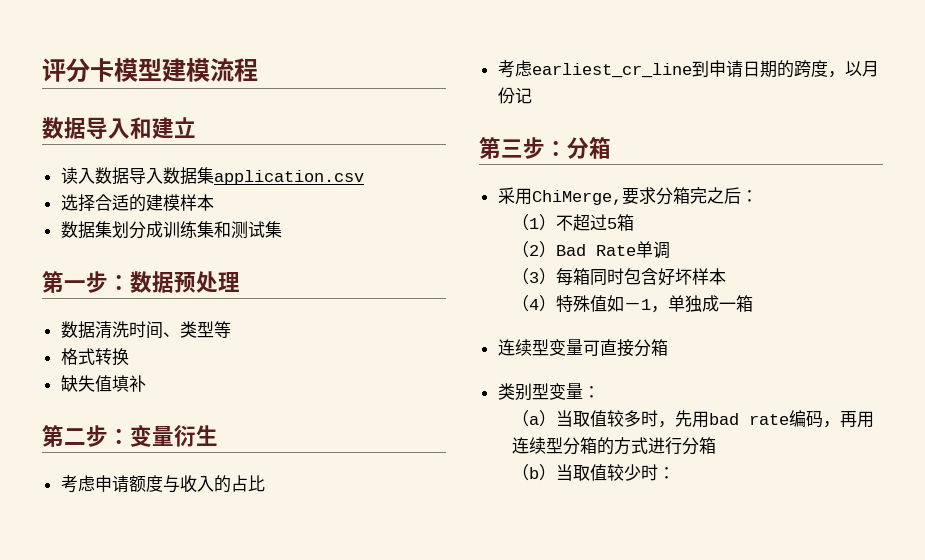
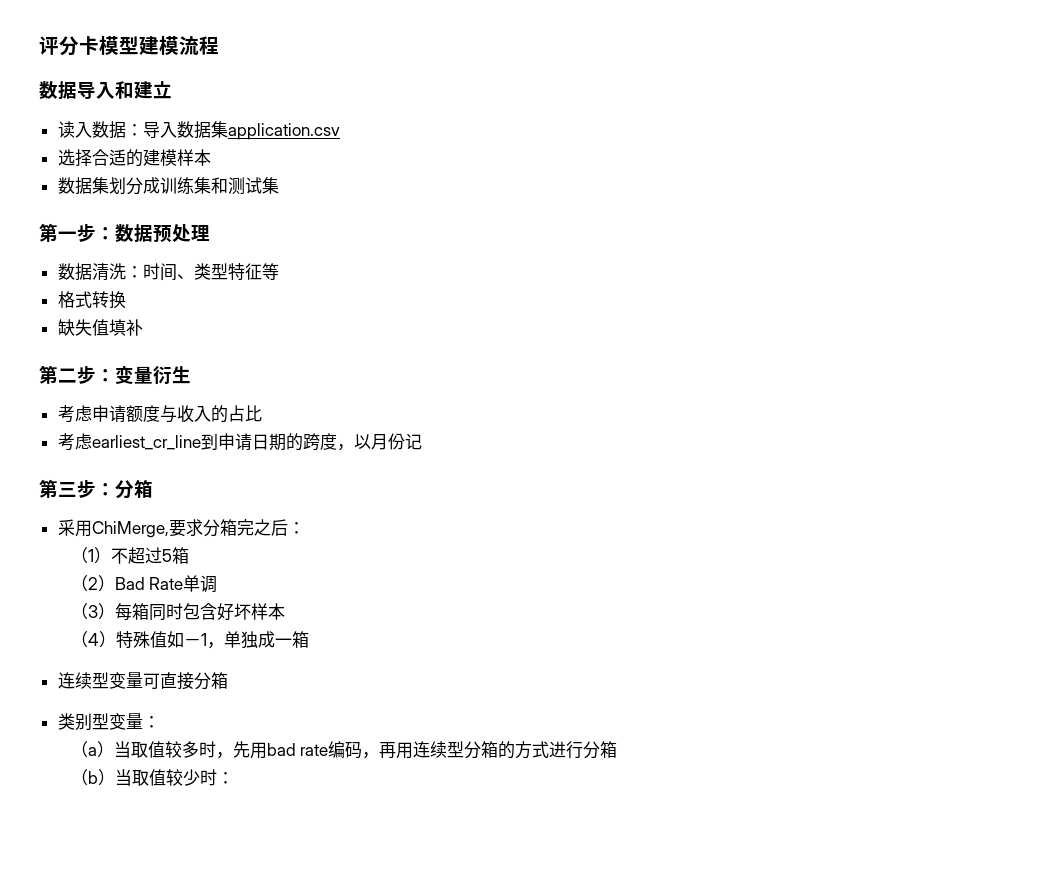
- 读入数据导入数据集application.csv
+ 读入数据：导入数据集application.csv
- 数据清洗时间、类型等
+ 数据清洗：时间、类型特征等

